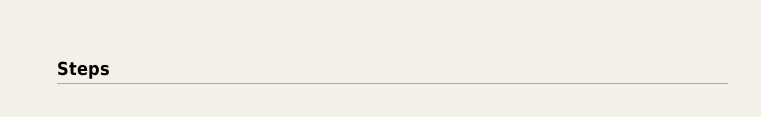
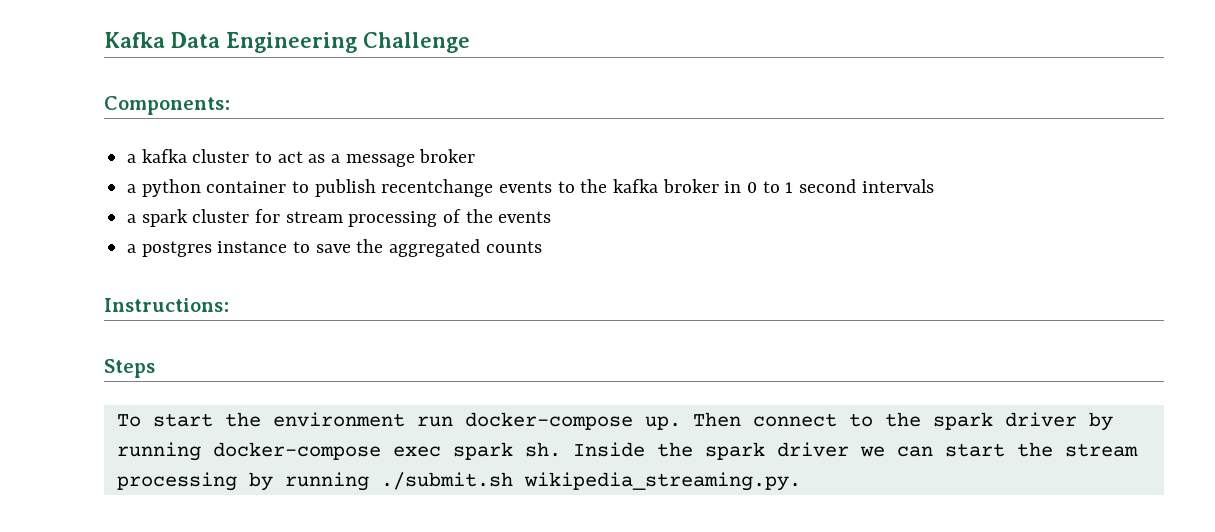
+ Kafka Data Engineering Challenge
+ Components:
+ a kafka cluster to act as a message broker
+ a python container to publish recentchange events to the kafka broker in 0 to 1 second intervals
+ a spark cluster for stream processing of the events
+ a postgres instance to save the aggregated counts
+ Instructions:
  Steps
+ To start the environment run docker-compose up. Then connect to the spark driver by running docker-compose exec spark sh. Inside the spark driver we can start the stream processing by running ./submit.sh wikipedia_streaming.py.

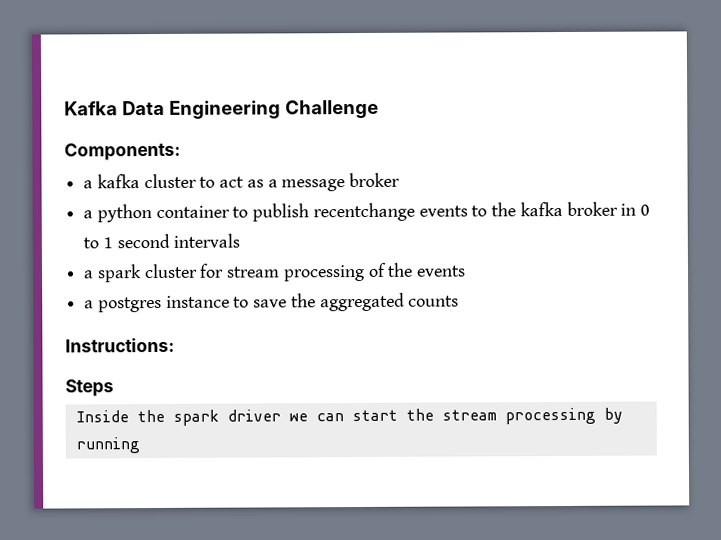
- To start the environment run docker-compose up. Then connect to the spark driver by running docker-compose exec spark sh. Inside the spark driver we can start the stream processing by running ./submit.sh wikipedia_streaming.py.
+ Inside the spark driver we can start the stream processing by running

